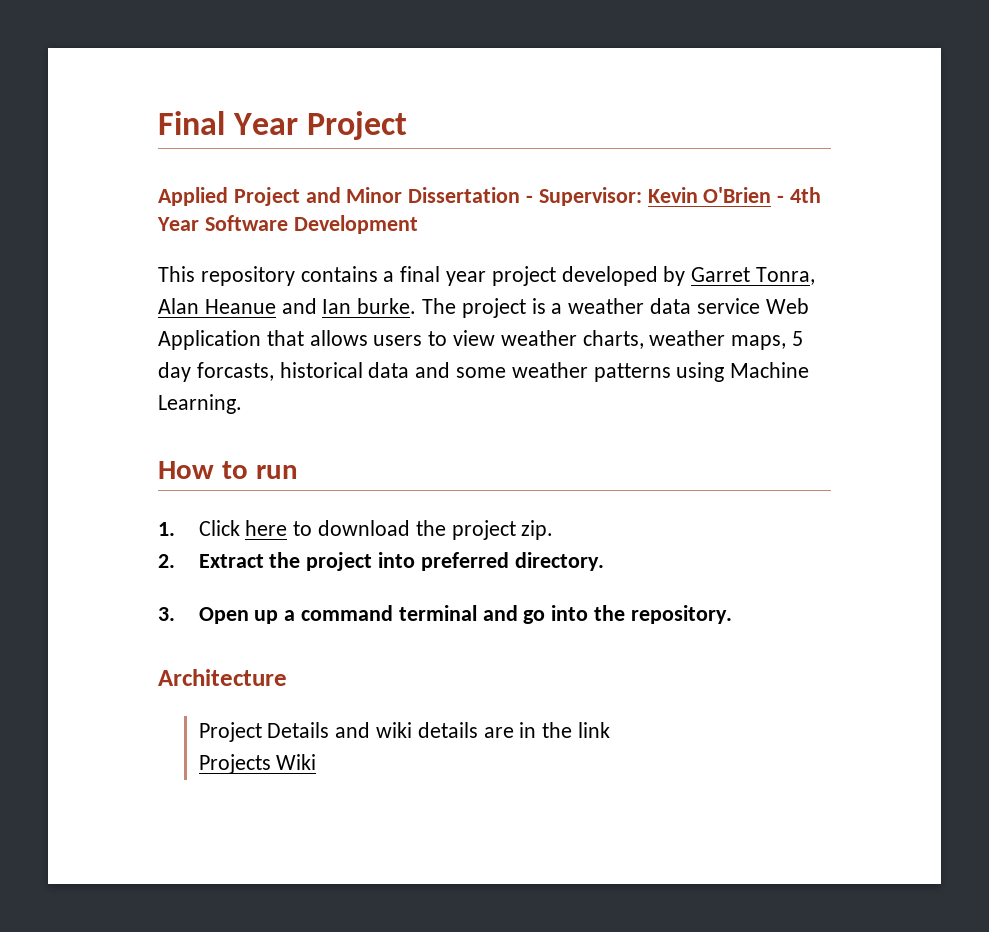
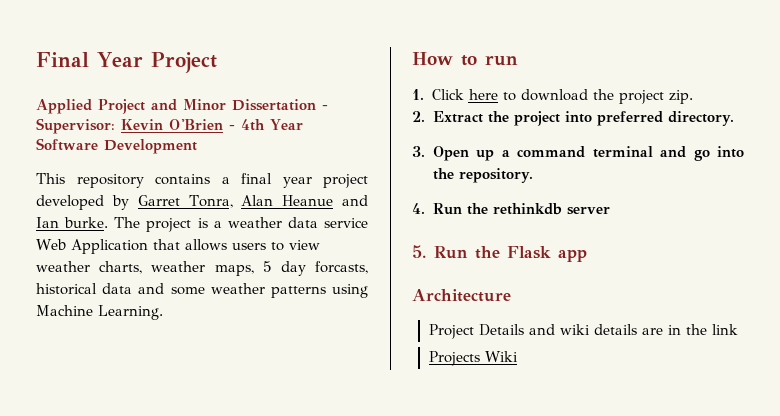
+ 4. Run the rethinkdb server
+ 5. Run the Flask app

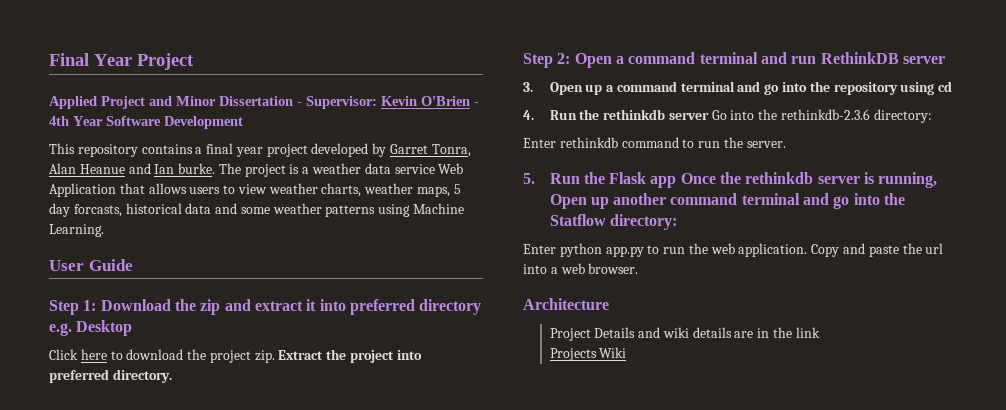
- How to run
- 1. Click here to download the project zip.
- 2. Extract the project into preferred directory.
+ User Guide
+ Step 1: Download the zip and extract it into preferred directory e.g. Desktop
+ Click here to download the project zip. Extract the project into preferred directory.
+ Step 2: Open a command terminal and run RethinkDB server
- 3. Open up a command terminal and go into the repository.
+ 3. Open up a command terminal and go into the repository using cd
- 4. Run the rethinkdb server
+ 4. Run the rethinkdb server Go into the rethinkdb-2.3.6 directory:
+ Enter rethinkdb command to run the server.
- 5. Run the Flask app
+ 5. Run the Flask app Once the rethinkdb server is running, Open up another command terminal and go into the Statflow directory:
+ Enter python app.py to run the web application. Copy and paste the url into a web browser.

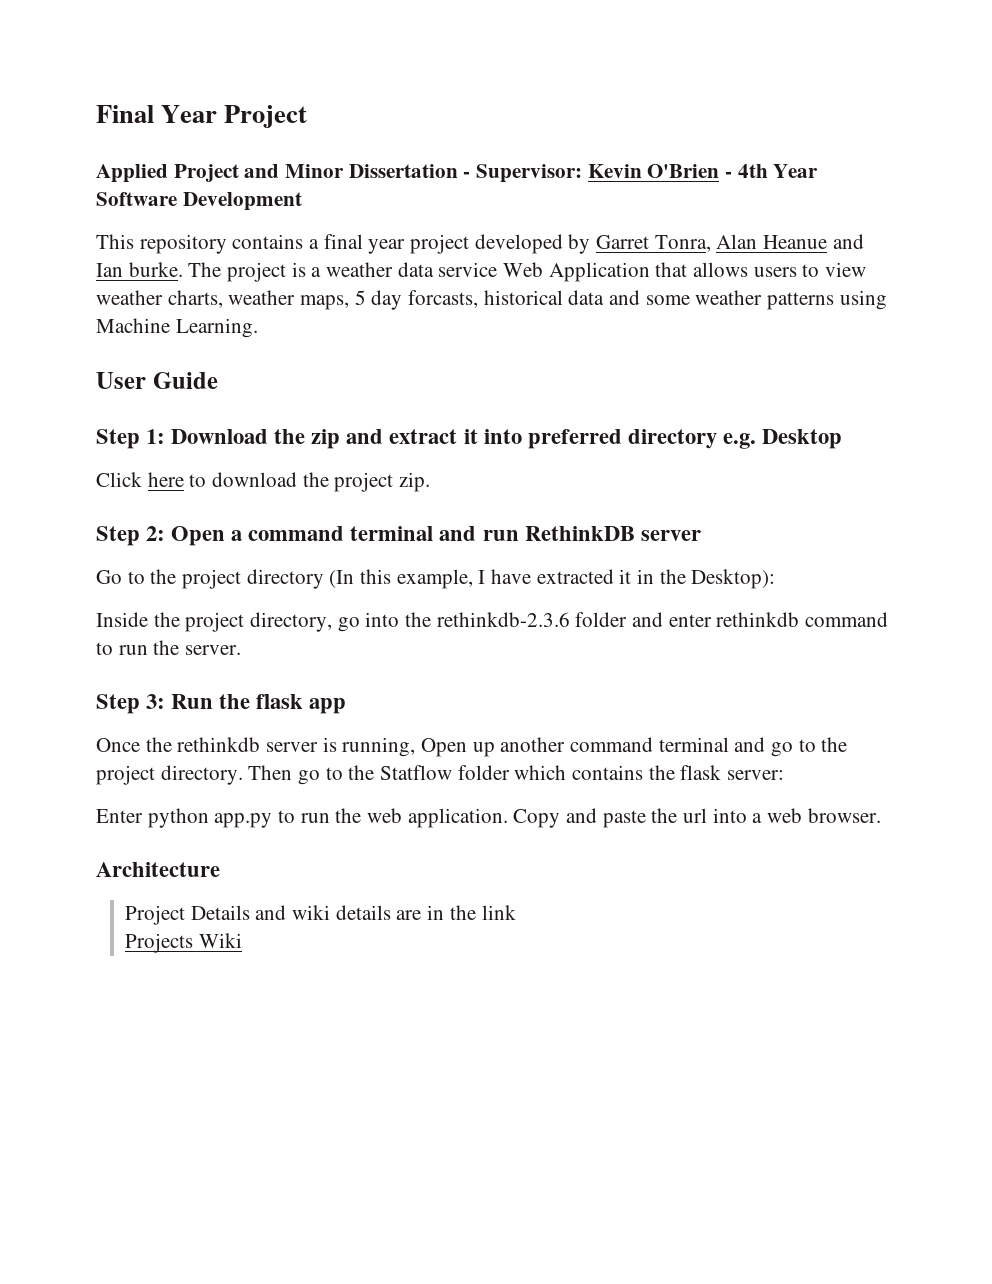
- Extract the project into preferred directory.
- 3. Open up a command terminal and go into the repository using cd
- 4. Run the rethinkdb server Go into the rethinkdb-2.3.6 directory:
- Enter rethinkdb command to run the server.
+ Go to the project directory (In this example, I have extracted it in the Desktop):
+ Inside the project directory, go into the rethinkdb-2.3.6 folder and enter rethinkdb command to run the server.
- 5. Run the Flask app Once the rethinkdb server is running, Open up another command terminal and go into the Statflow directory:
+ Step 3: Run the flask app
+ Once the rethinkdb server is running, Open up another command terminal and go to the project directory. Then go to the Statflow folder which contains the flask server:

